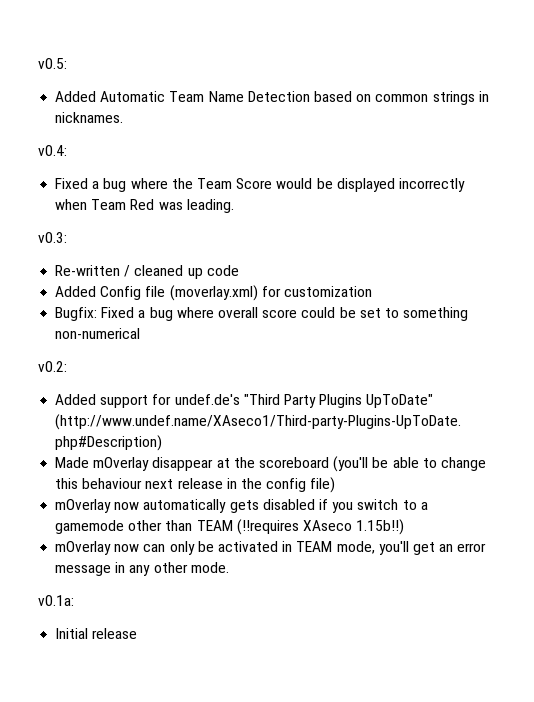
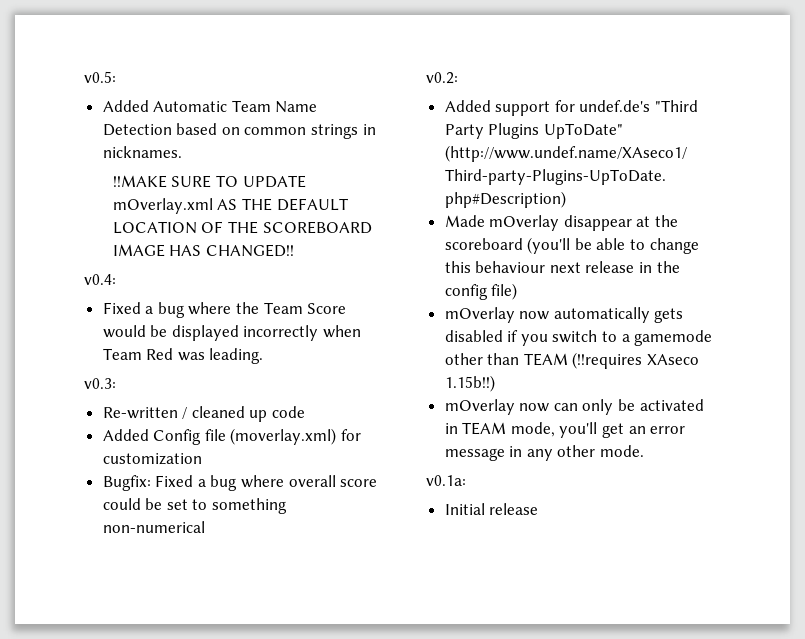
+ !!MAKE SURE TO UPDATE mOverlay.xml AS THE DEFAULT LOCATION OF THE SCOREBOARD IMAGE HAS CHANGED!!

